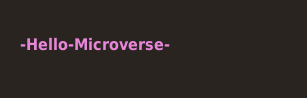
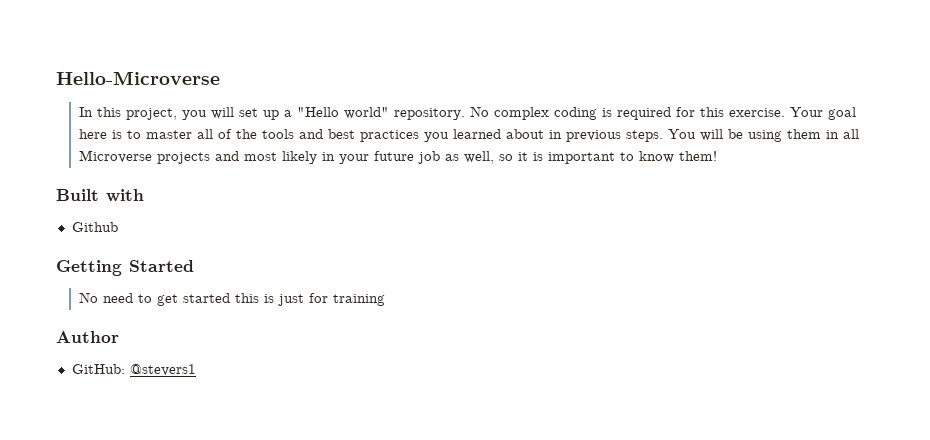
- -Hello-Microverse-
+ Hello-Microverse
+ In this project, you will set up a "Hello world" repository. No complex coding is required for this exercise. Your goal here is to master all of the tools and best practices you learned about in previous steps. You will be using them in all Microverse projects and most likely in your future job as well, so it is important to know them!
+ Built with
+ Github
+ Getting Started
+ No need to get started this is just for training
+ Author
+ GitHub: @stevers1

